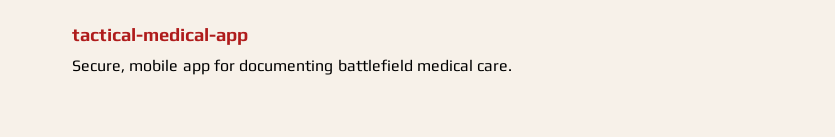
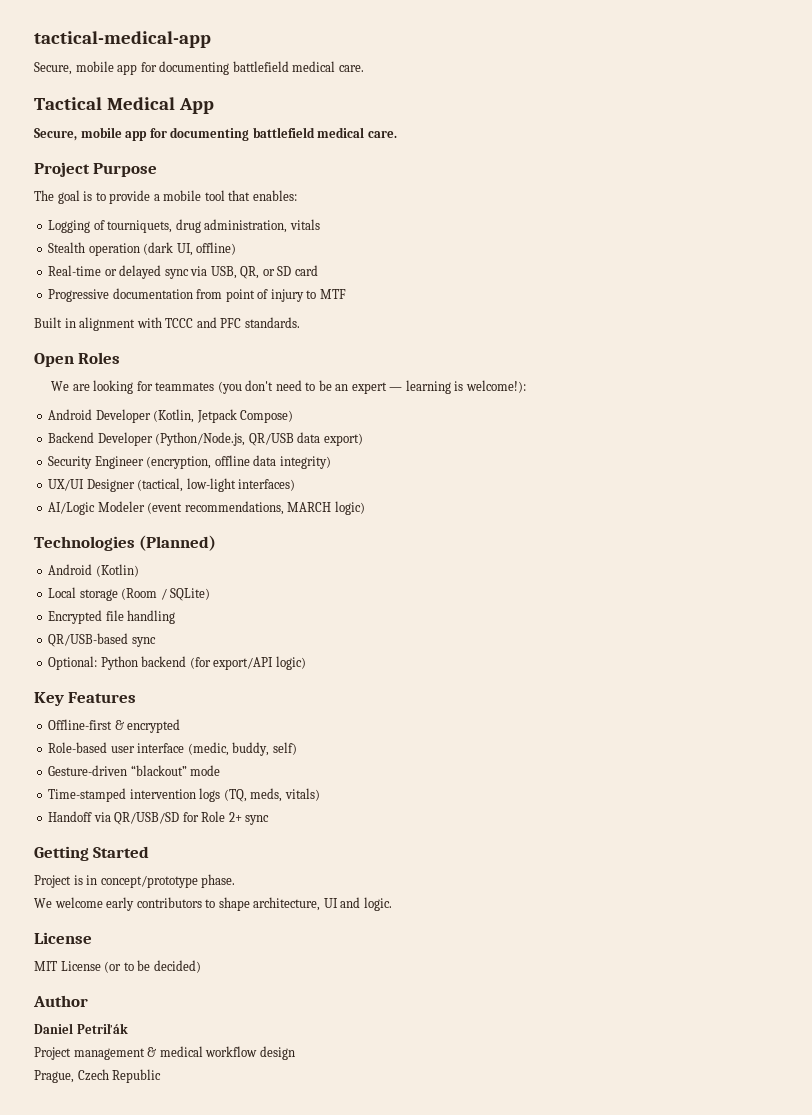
+ Tactical Medical App
+ Secure, mobile app for documenting battlefield medical care.
+ Project Purpose
+ The goal is to provide a mobile tool that enables:
+ Logging of tourniquets, drug administration, vitals
+ Stealth operation (dark UI, offline)
+ Real-time or delayed sync via USB, QR, or SD card
+ Progressive documentation from point of injury to MTF
+ Built in alignment with TCCC and PFC standards.
+ Open Roles
+ We are looking for teammates (you don't need to be an expert — learning is welcome!):
+ Android Developer (Kotlin, Jetpack Compose)
+ Backend Developer (Python/Node.js, QR/USB data export)
+ Security Engineer (encryption, offline data integrity)
+ UX/UI Designer (tactical, low-light interfaces)
+ AI/Logic Modeler (event recommendations, MARCH logic)
+ Technologies (Planned)
+ Android (Kotlin)
+ Local storage (Room / SQLite)
+ Encrypted file handling
+ QR/USB-based sync
+ Optional: Python backend (for export/API logic)
+ Key Features
+ Offline-first & encrypted
+ Role-based user interface (medic, buddy, self)
+ Gesture-driven “blackout” mode
+ Time-stamped intervention logs (TQ, meds, vitals)
+ Handoff via QR/USB/SD for Role 2+ sync
+ Getting Started
+ Project is in concept/prototype phase.
+ We welcome early contributors to shape architecture, UI and logic.
+ License
+ MIT License (or to be decided)
+ Author
+ Daniel Petriľák
+ Project management & medical workflow design
+ Prague, Czech Republic

